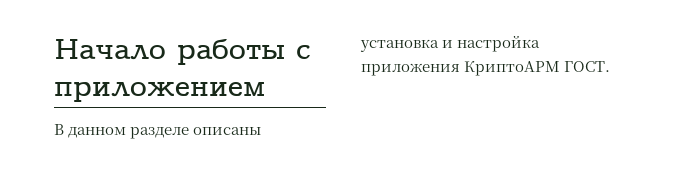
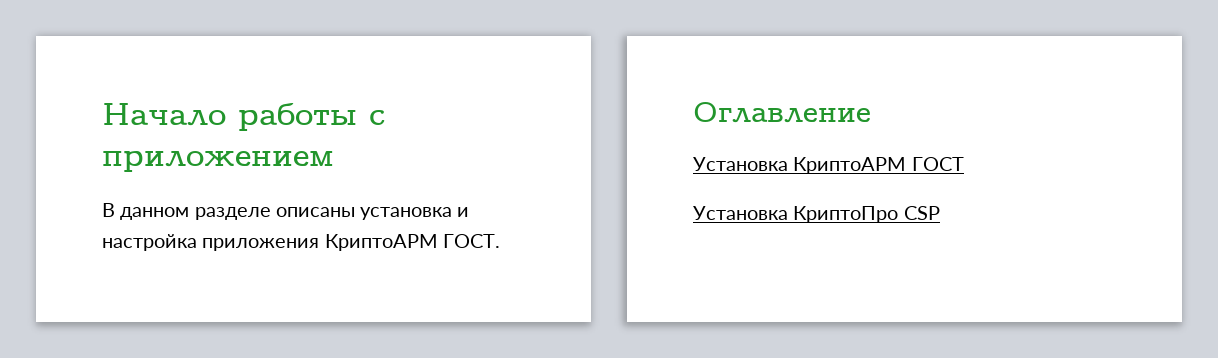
+ Оглавление
+ Установка КриптоАРМ ГОСТ
+ Установка КриптоПро CSP

